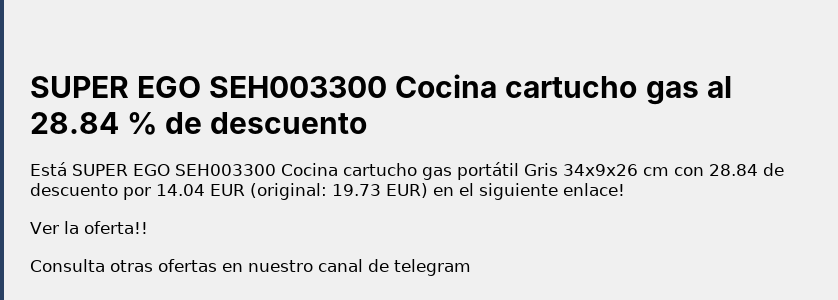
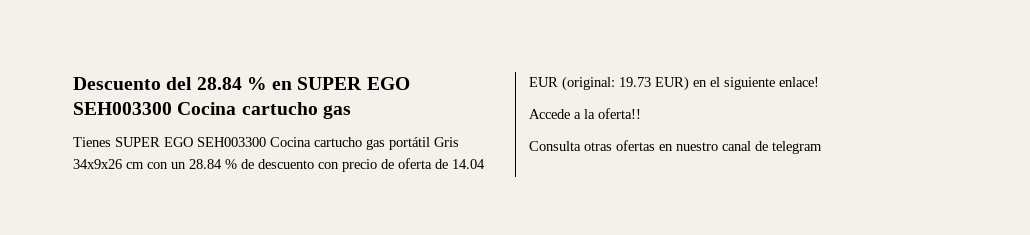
- SUPER EGO SEH003300 Cocina cartucho gas al 28.84 % de descuento
- Está SUPER EGO SEH003300 Cocina cartucho gas portátil Gris 34x9x26 cm con 28.84 de descuento por 14.04 EUR (original: 19.73 EUR) en el siguiente enlace!
+ Descuento del 28.84 % en SUPER EGO SEH003300 Cocina cartucho gas
+ Tienes SUPER EGO SEH003300 Cocina cartucho gas portátil Gris 34x9x26 cm con un 28.84 % de descuento con precio de oferta de 14.04 EUR (original: 19.73 EUR) en el siguiente enlace!
- Ver la oferta!!
+ Accede a la oferta!!

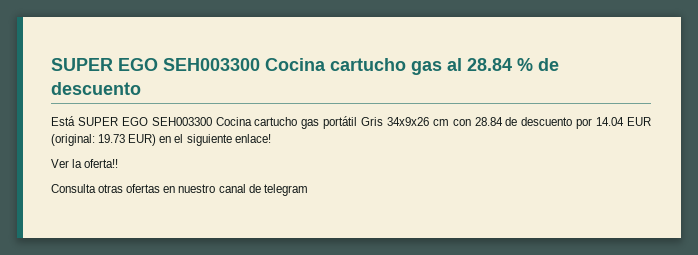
- Descuento del 28.84 % en SUPER EGO SEH003300 Cocina cartucho gas
- Tienes SUPER EGO SEH003300 Cocina cartucho gas portátil Gris 34x9x26 cm con un 28.84 % de descuento con precio de oferta de 14.04 EUR (original: 19.73 EUR) en el siguiente enlace!
+ SUPER EGO SEH003300 Cocina cartucho gas al 28.84 % de descuento
+ Está SUPER EGO SEH003300 Cocina cartucho gas portátil Gris 34x9x26 cm con 28.84 de descuento por 14.04 EUR (original: 19.73 EUR) en el siguiente enlace!
- Accede a la oferta!!
+ Ver la oferta!!

